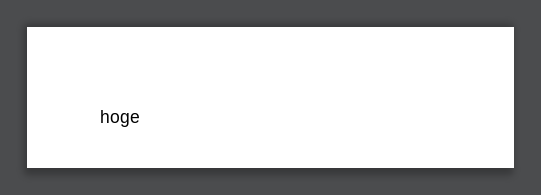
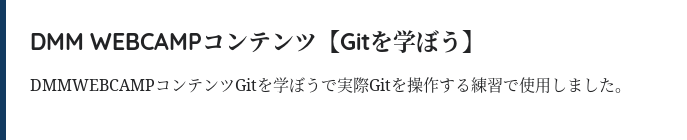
- hoge
+ DMM WEBCAMPコンテンツ【Gitを学ぼう】
+ DMMWEBCAMPコンテンツGitを学ぼうで実際Gitを操作する練習で使用しました。

